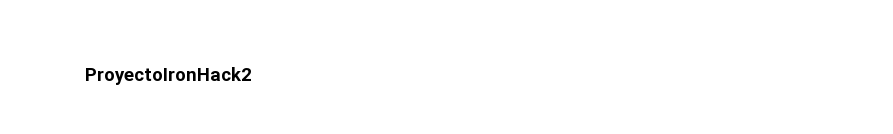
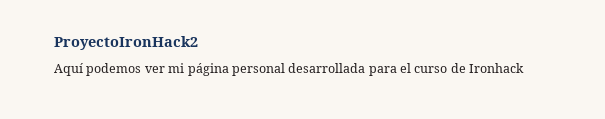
+ Aquí podemos ver mi página personal desarrollada para el curso de Ironhack

